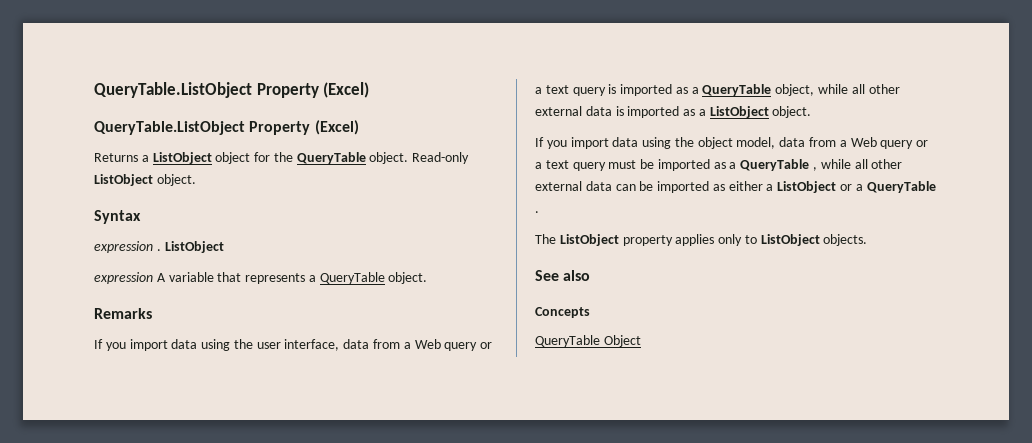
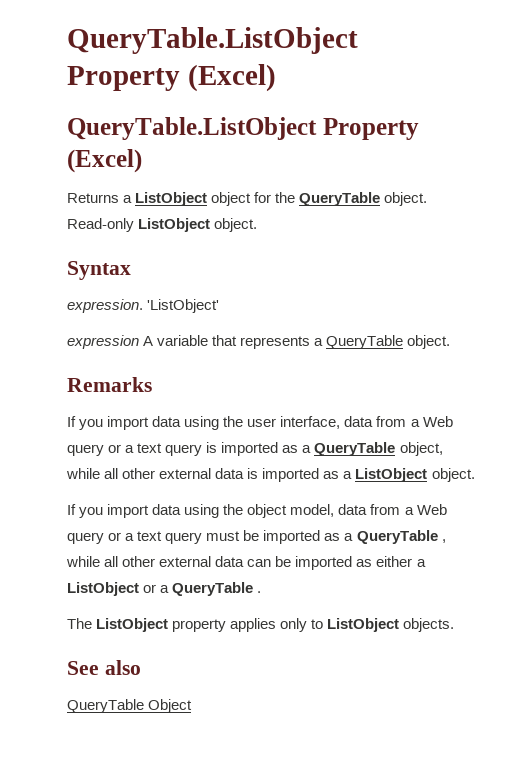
- expression . ListObject
+ expression. 'ListObject'
- Concepts

